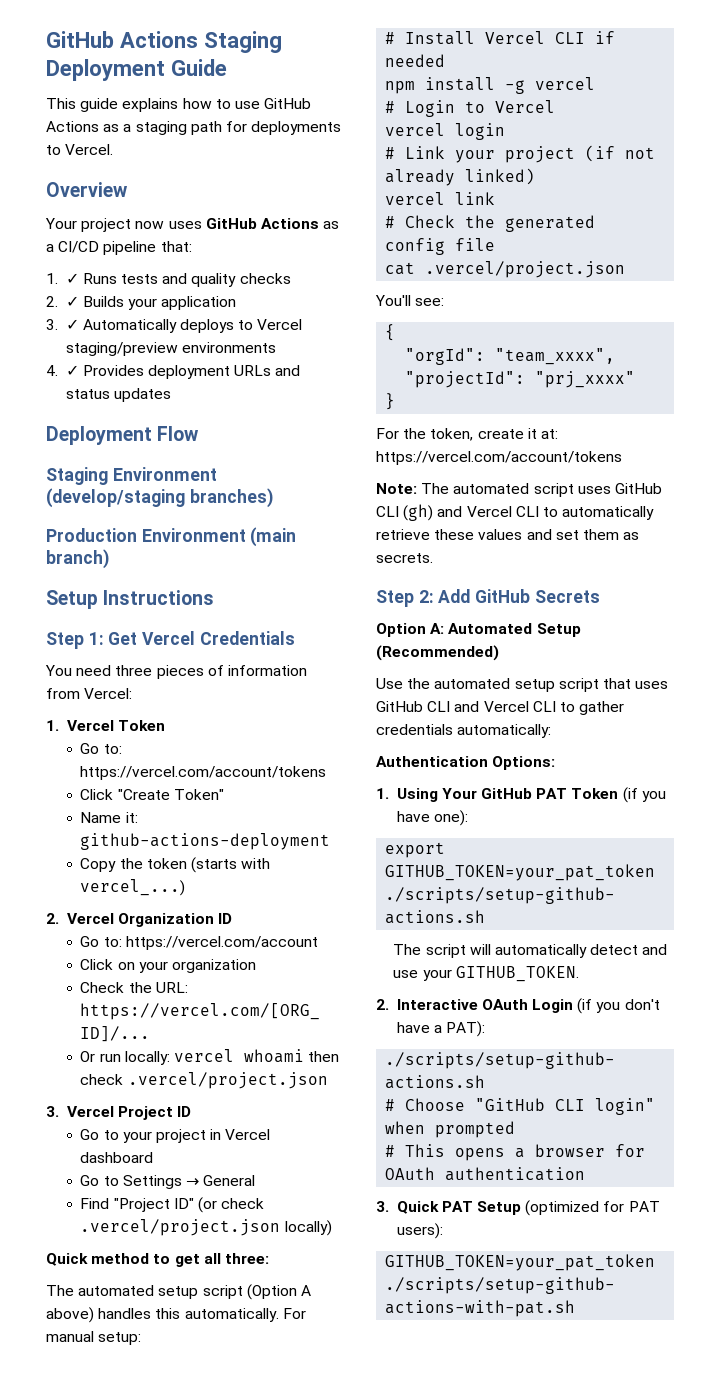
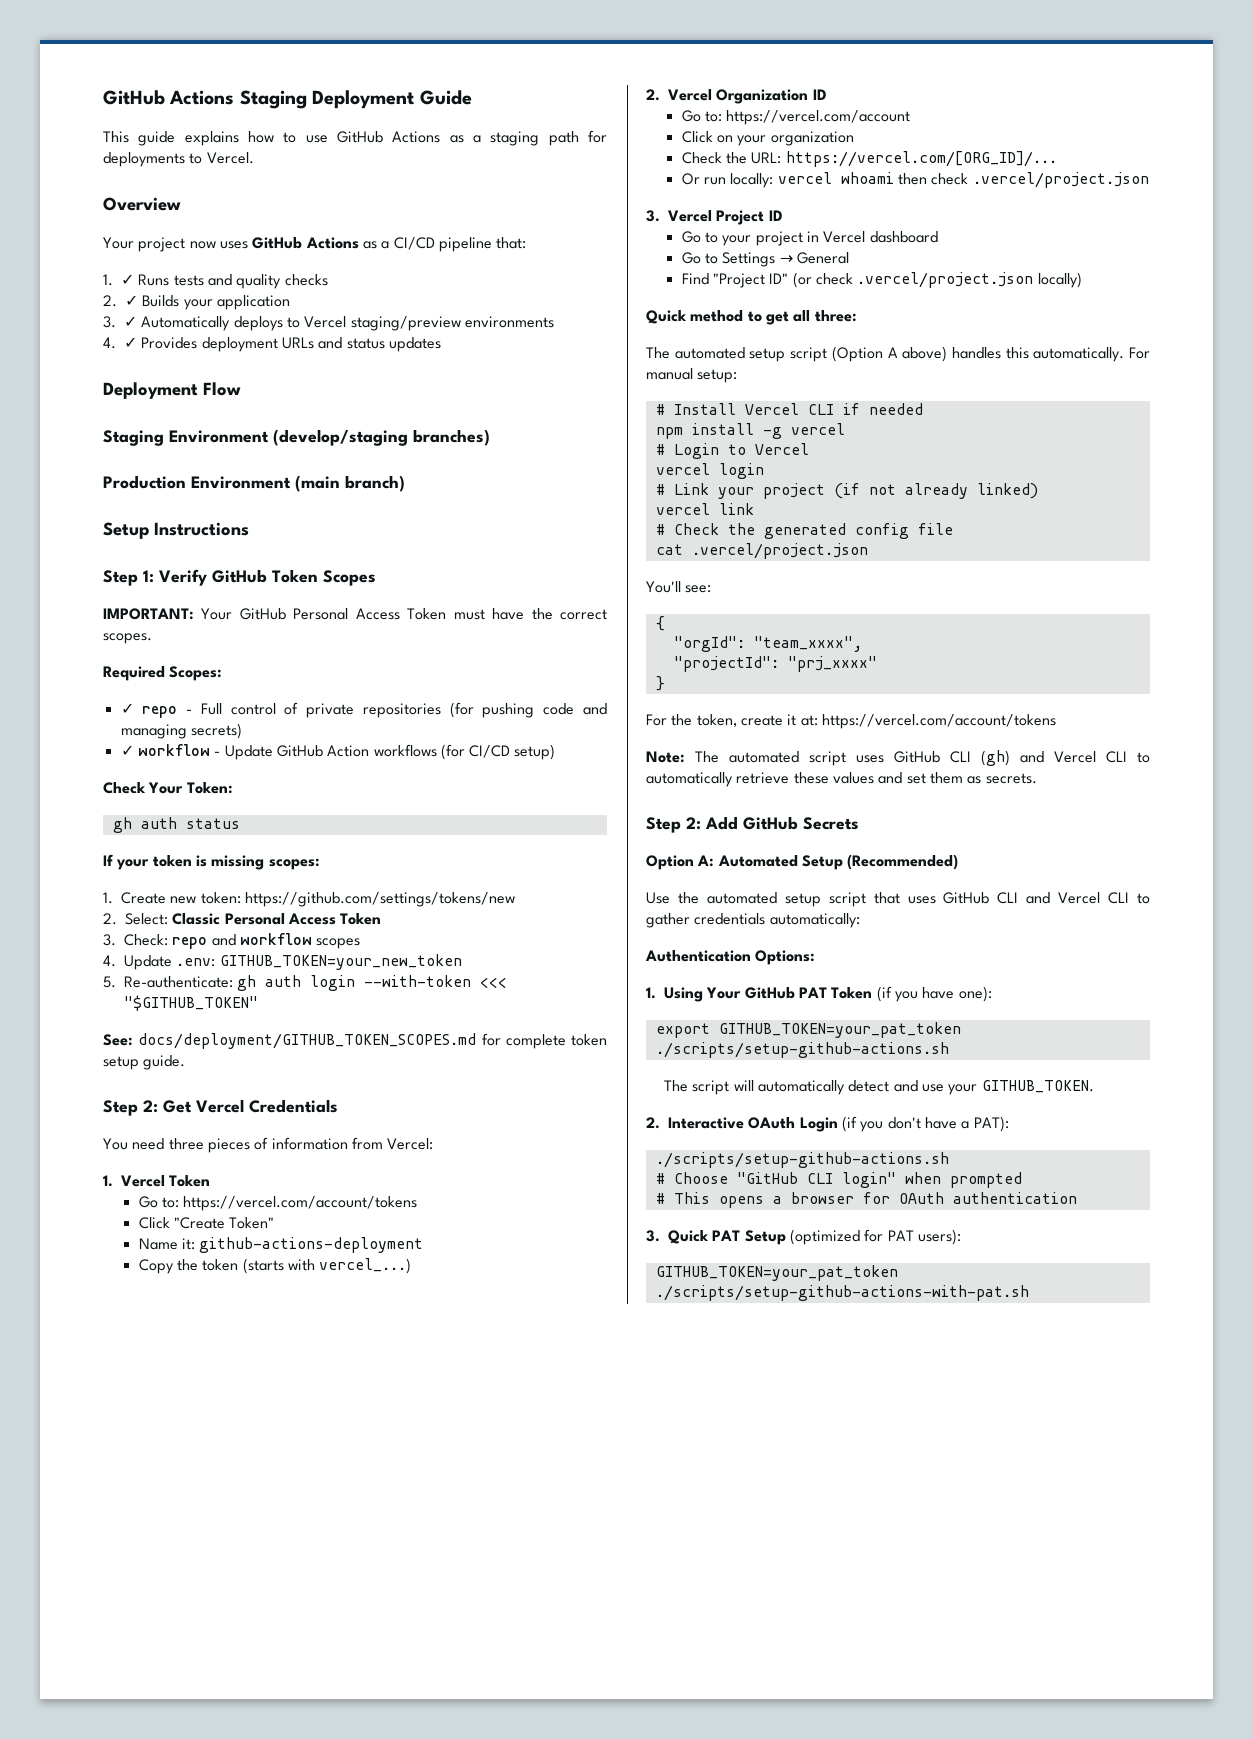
- Step 1: Get Vercel Credentials
+ Step 1: Verify GitHub Token Scopes
+ IMPORTANT: Your GitHub Personal Access Token must have the correct scopes.
+ Required Scopes:
+ ✓ repo - Full control of private repositories (for pushing code and managing secrets)
+ ✓ workflow - Update GitHub Action workflows (for CI/CD setup)
+ Check Your Token:
+ gh auth status
+ If your token is missing scopes:
+ 1. Create new token: https://github.com/settings/tokens/new
+ 2. Select: Classic Personal Access Token
+ 3. Check: repo and workflow scopes
+ 4. Update .env: GITHUB_TOKEN=your_new_token
+ 5. Re-authenticate: gh auth login --with-token <<< "$GITHUB_TOKEN"
+ See: docs/deployment/GITHUB_TOKEN_SCOPES.md for complete token setup guide.
+ Step 2: Get Vercel Credentials

